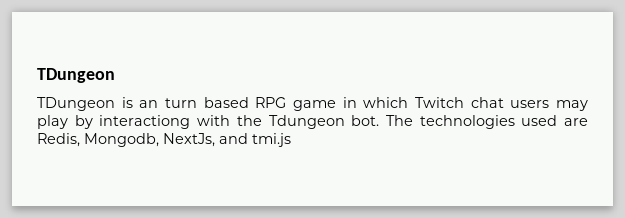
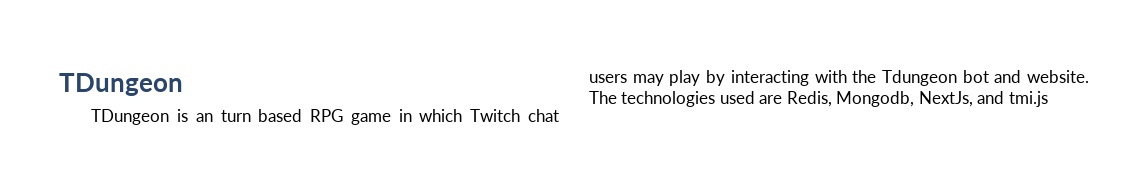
- TDungeon is an turn based RPG game in which Twitch chat users may play by interactiong with the Tdungeon bot.
+ TDungeon is an turn based RPG game in which Twitch chat users may play by interacting with the Tdungeon bot and website.

